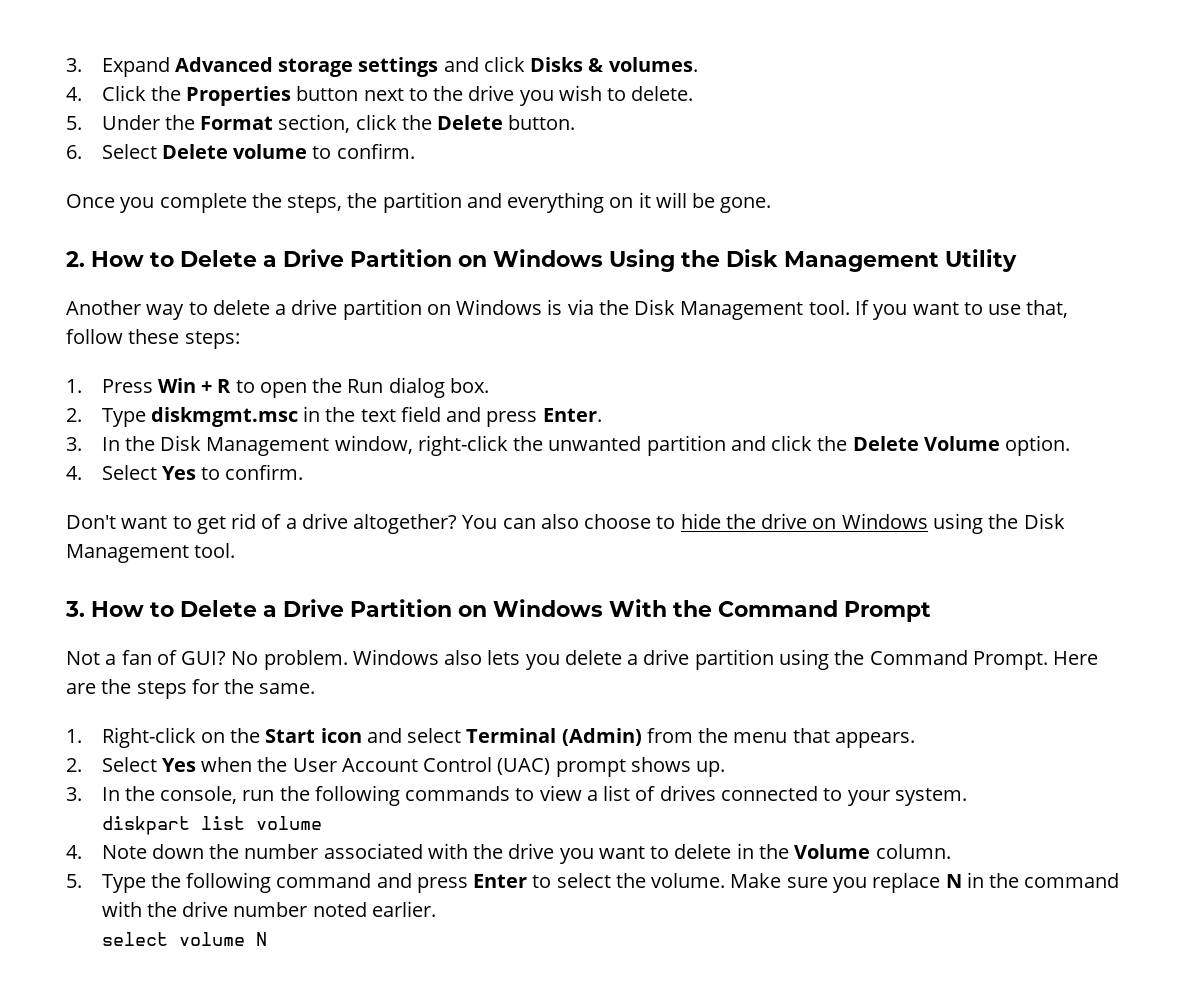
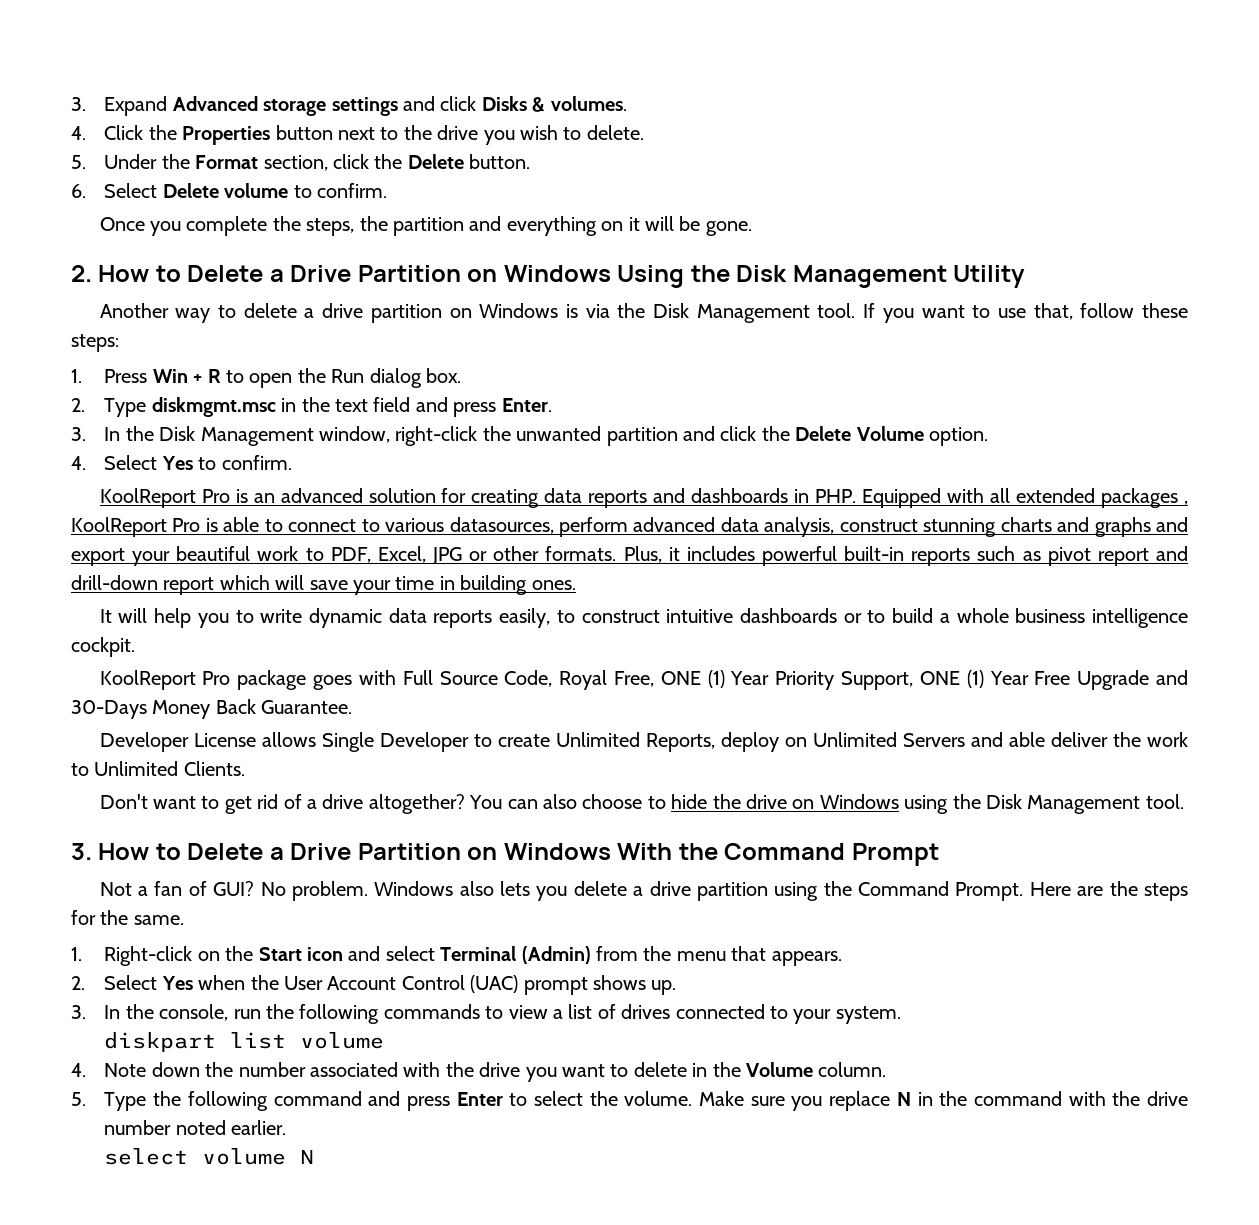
+ KoolReport Pro is an advanced solution for creating data reports and dashboards in PHP. Equipped with all extended packages , KoolReport Pro is able to connect to various datasources, perform advanced data analysis, construct stunning charts and graphs and export your beautiful work to PDF, Excel, JPG or other formats. Plus, it includes powerful built-in reports such as pivot report and drill-down report which will save your time in building ones.
+ It will help you to write dynamic data reports easily, to construct intuitive dashboards or to build a whole business intelligence cockpit.
+ KoolReport Pro package goes with Full Source Code, Royal Free, ONE (1) Year Priority Support, ONE (1) Year Free Upgrade and 30-Days Money Back Guarantee.
+ Developer License allows Single Developer to create Unlimited Reports, deploy on Unlimited Servers and able deliver the work to Unlimited Clients.

